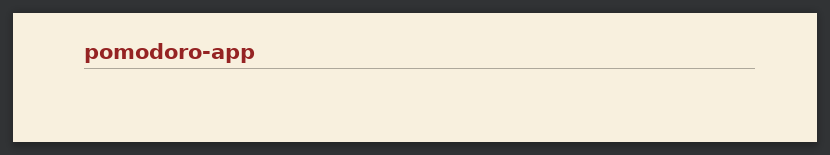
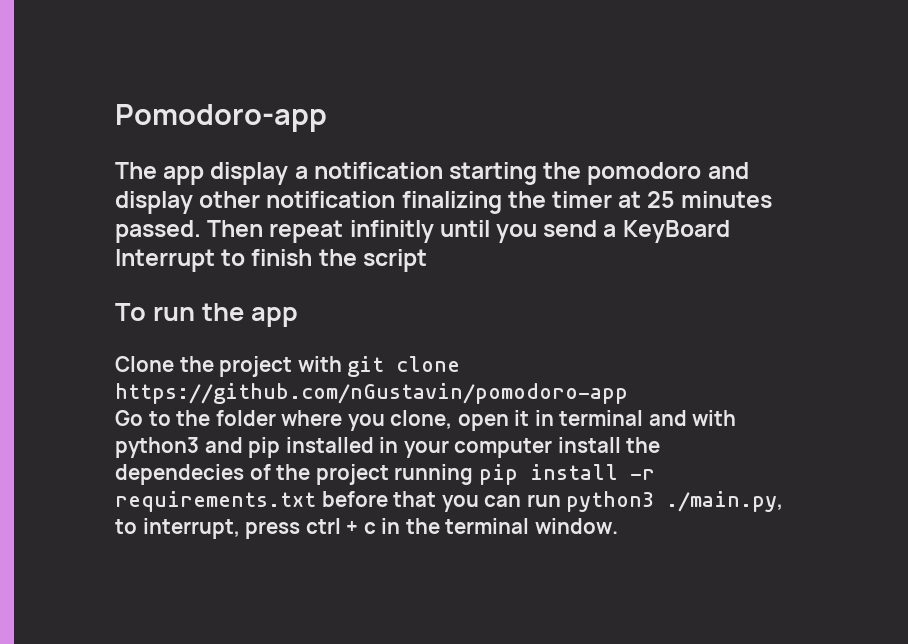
- pomodoro-app
+ Pomodoro-app
+ The app display a notification starting the pomodoro and display other notification finalizing the timer at 25 minutes passed. Then repeat infinitly until you send a KeyBoard Interrupt to finish the script
+ To run the app
+ Clone the project with git clone https://github.com/nGustavin/pomodoro-app
+ Go to the folder where you clone, open it in terminal and with python3 and pip installed in your computer install the dependecies of the project running pip install -r requirements.txt before that you can run python3 ./main.py, to interrupt, press ctrl + c in the terminal window.

